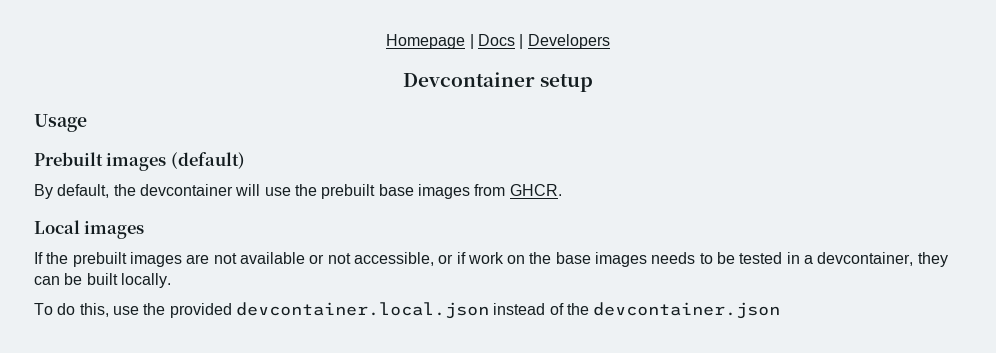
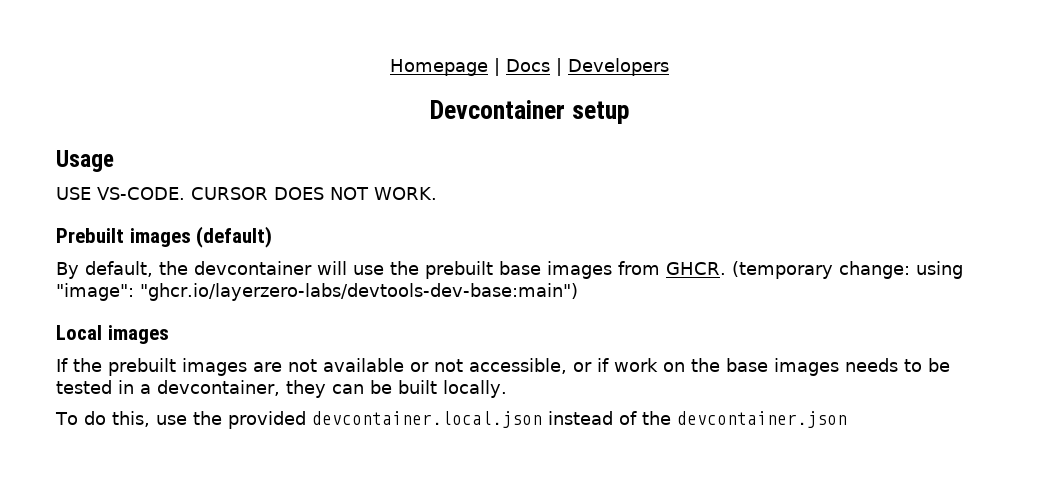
+ USE VS-CODE. CURSOR DOES NOT WORK.
+ (temporary change: using "image": "ghcr.io/layerzero-labs/devtools-dev-base:main")

